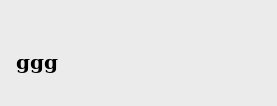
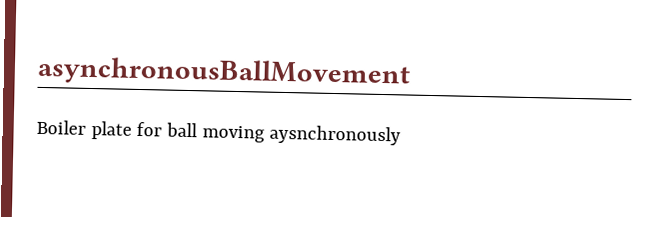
- ggg
+ asynchronousBallMovement
+ Boiler plate for ball moving aysnchronously

